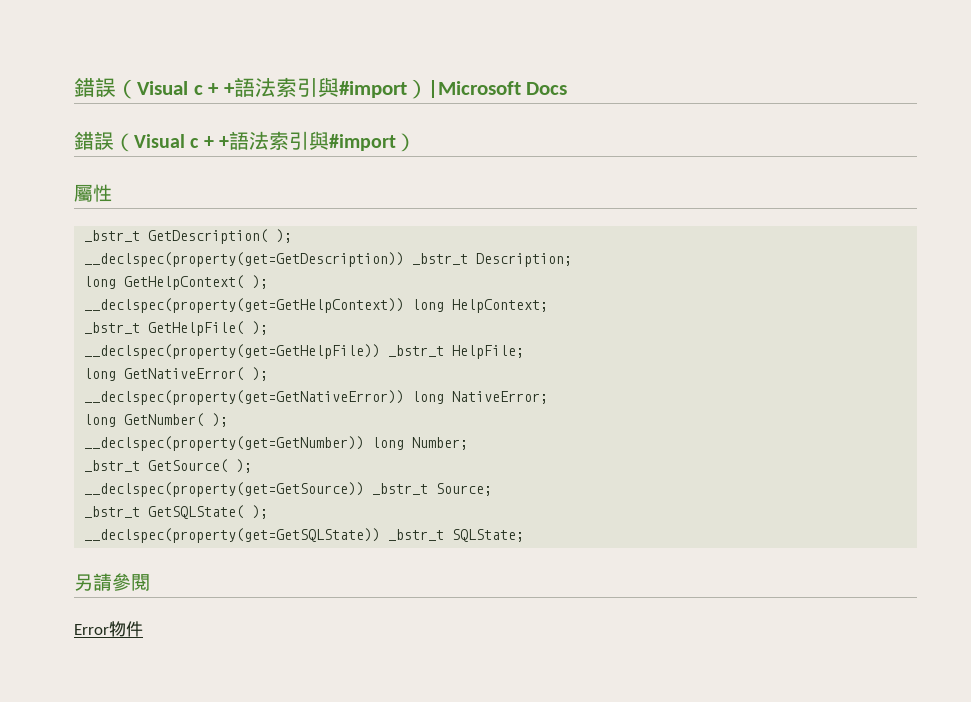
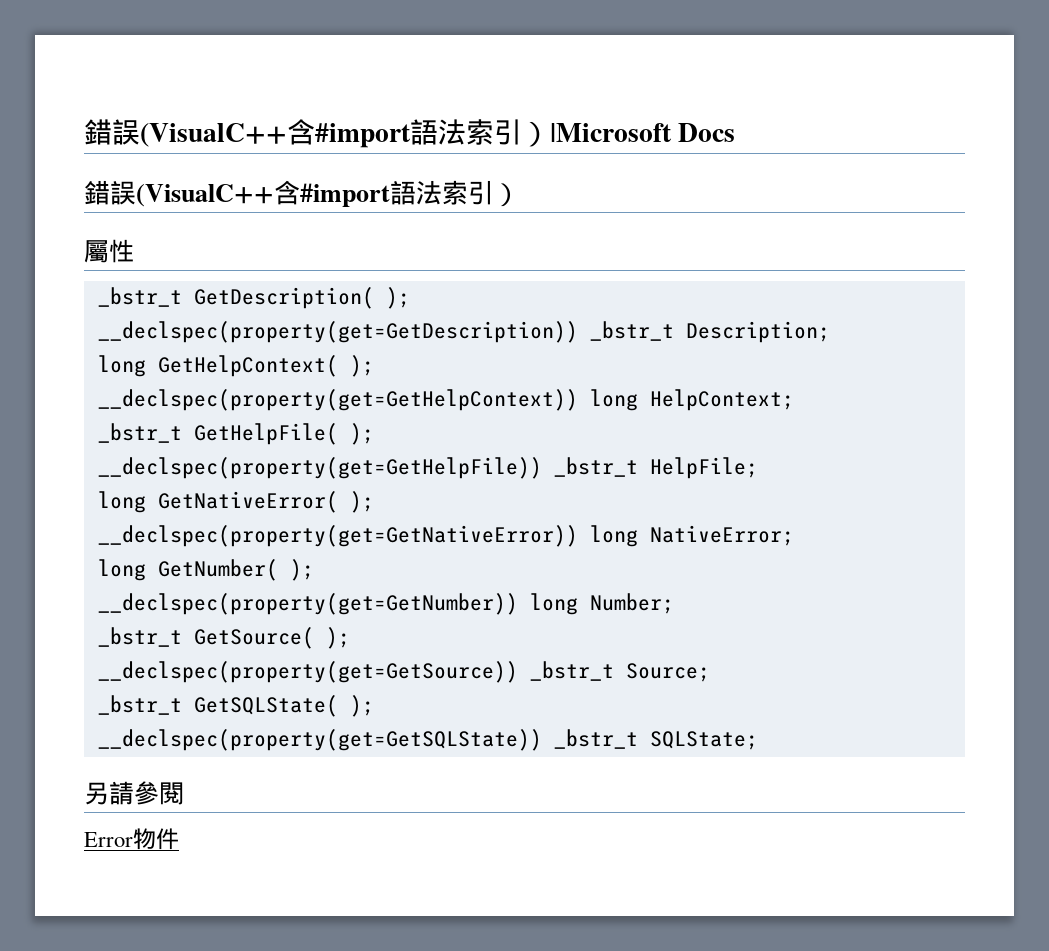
- 錯誤（Visual c + +語法索引與#import）|Microsoft Docs
- 錯誤（Visual c + +語法索引與#import）
+ 錯誤(VisualC++含#import語法索引）|Microsoft Docs
+ 錯誤(VisualC++含#import語法索引）

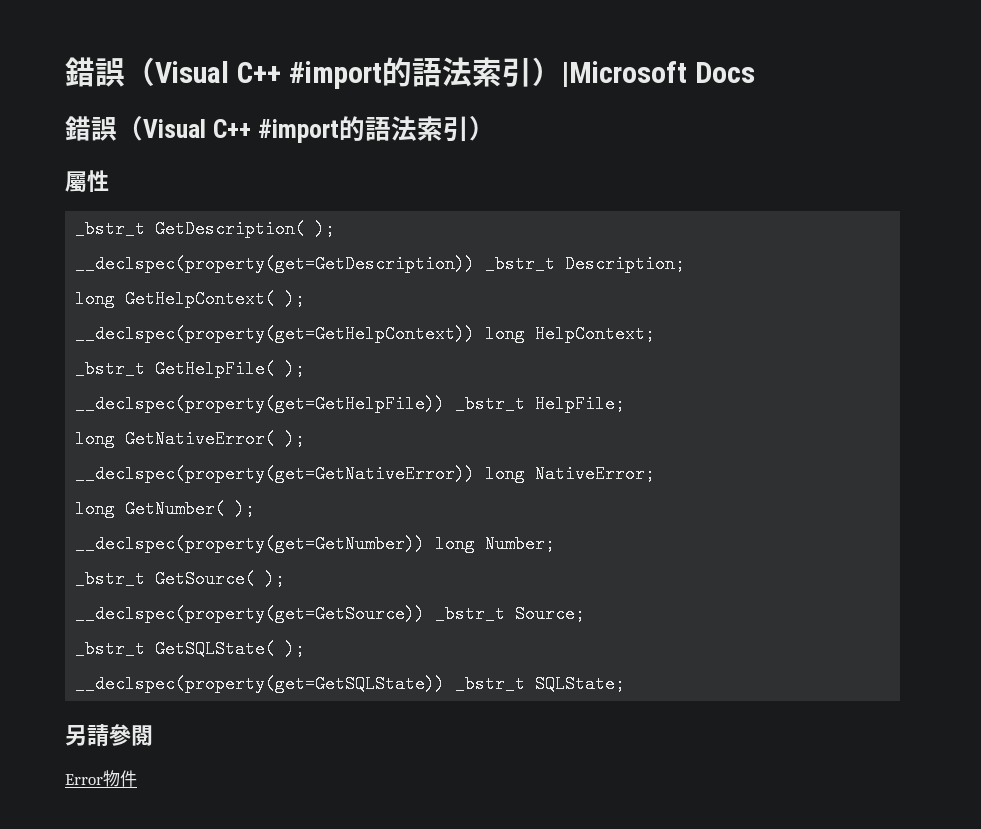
- 錯誤(VisualC++含#import語法索引）|Microsoft Docs
- 錯誤(VisualC++含#import語法索引）
+ 錯誤（Visual C++ #import的語法索引）|Microsoft Docs
+ 錯誤（Visual C++ #import的語法索引）

